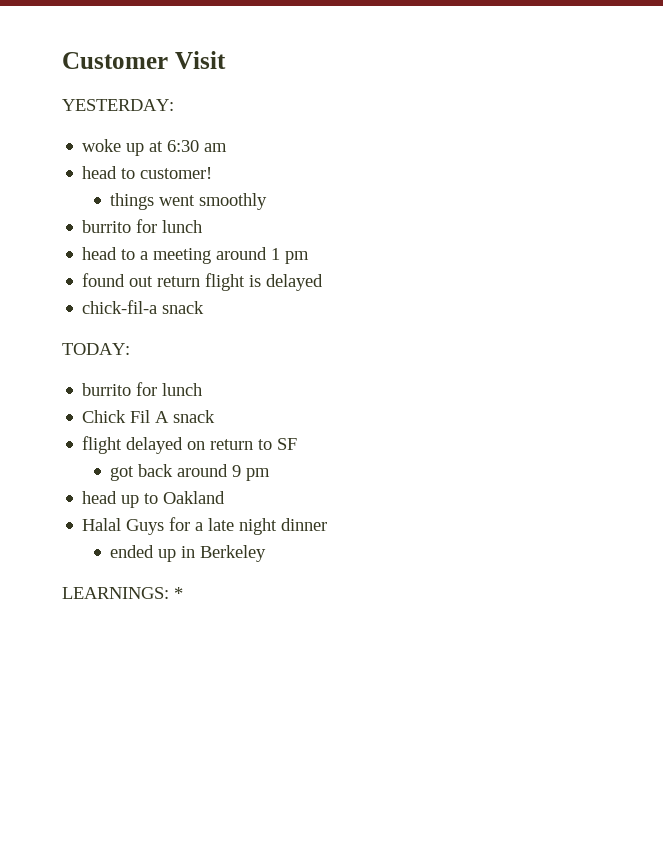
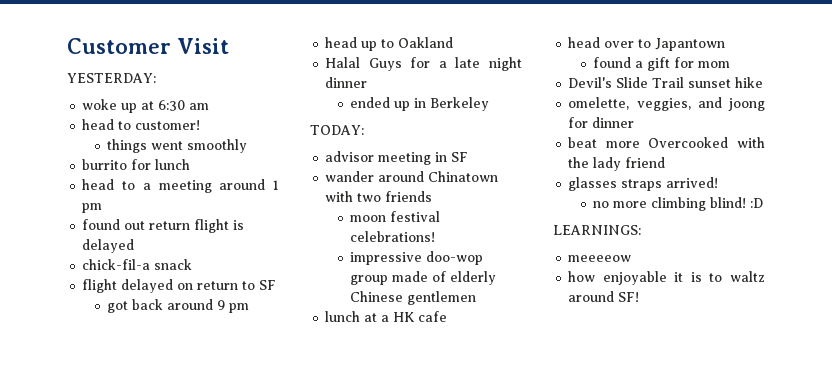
- TODAY:
- burrito for lunch
- Chick Fil A snack
- LEARNINGS: *
+ TODAY:
+ advisor meeting in SF
+ wander around Chinatown with two friends
+ moon festival celebrations!
+ impressive doo-wop group made of elderly Chinese gentlemen
+ lunch at a HK cafe
+ head over to Japantown
+ found a gift for mom
+ Devil's Slide Trail sunset hike
+ omelette, veggies, and joong for dinner
+ beat more Overcooked with the lady friend
+ glasses straps arrived!
+ no more climbing blind! :D
+ LEARNINGS:
+ meeeeow
+ how enjoyable it is to waltz around SF!

